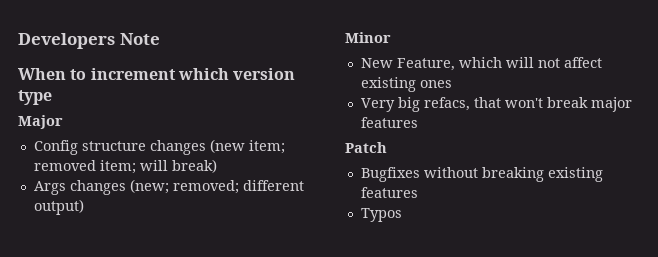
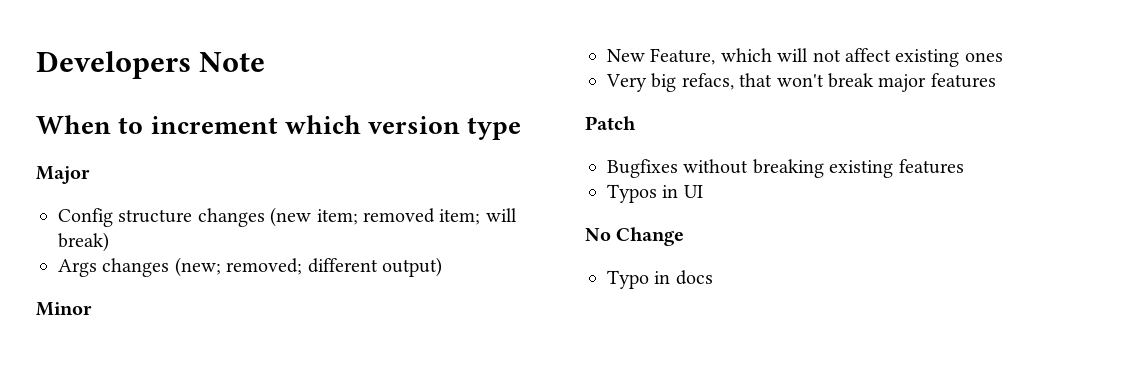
- Typos
+ Typos in UI
+ No Change
+ Typo in docs

